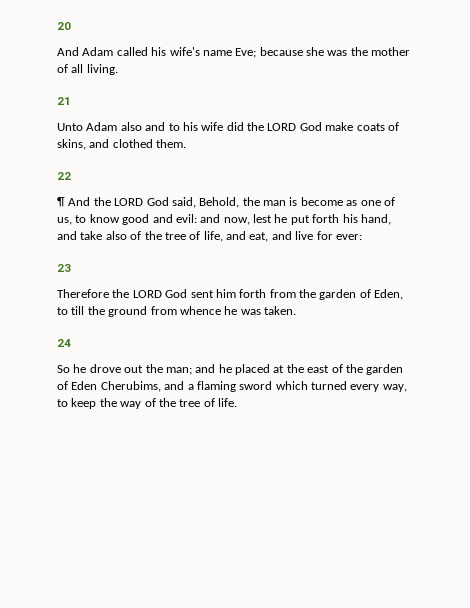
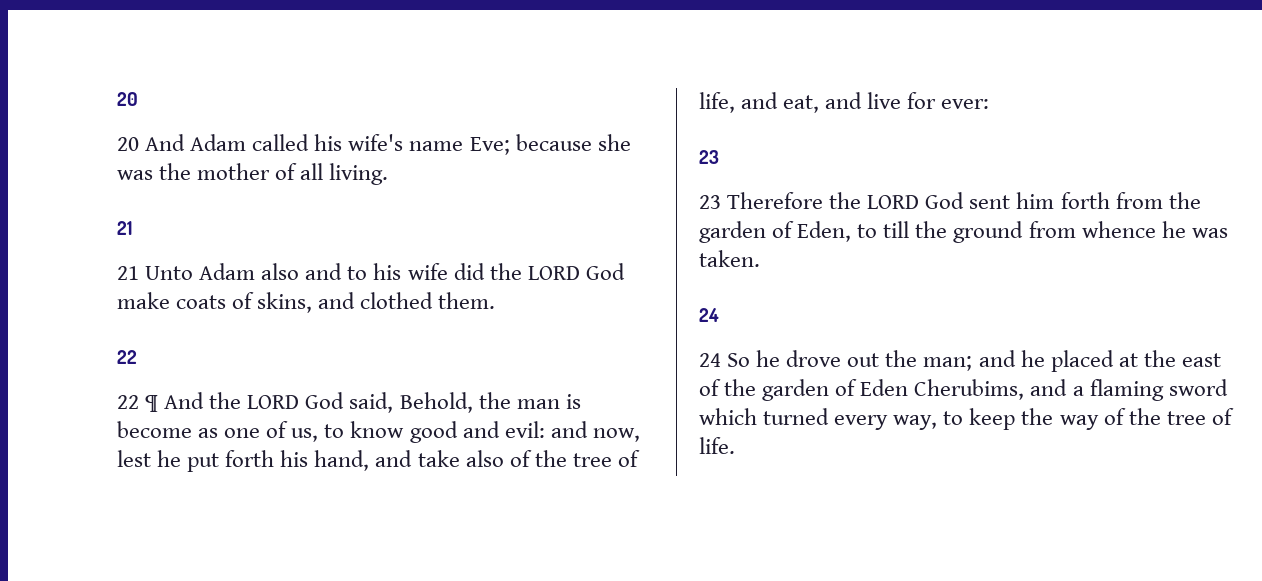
- And Adam called his wife's name Eve; because she was the mother of all living.
+ 20 And Adam called his wife's name Eve; because she was the mother of all living.
- Unto Adam also and to his wife did the LORD God make coats of skins, and clothed them.
+ 21 Unto Adam also and to his wife did the LORD God make coats of skins, and clothed them.
- ¶ And the LORD God said, Behold, the man is become as one of us, to know good and evil: and now, lest he put forth his hand, and take also of the tree of life, and eat, and live for ever:
+ 22 ¶ And the LORD God said, Behold, the man is become as one of us, to know good and evil: and now, lest he put forth his hand, and take also of the tree of life, and eat, and live for ever:
- Therefore the LORD God sent him forth from the garden of Eden, to till the ground from whence he was taken.
+ 23 Therefore the LORD God sent him forth from the garden of Eden, to till the ground from whence he was taken.
- So he drove out the man; and he placed at the east of the garden of Eden Cherubims, and a flaming sword which turned every way, to keep the way of the tree of life.
+ 24 So he drove out the man; and he placed at the east of the garden of Eden Cherubims, and a flaming sword which turned every way, to keep the way of the tree of life.

